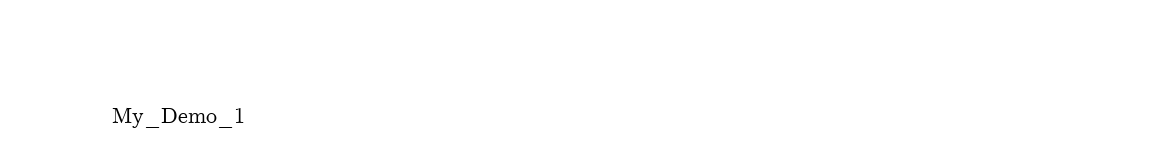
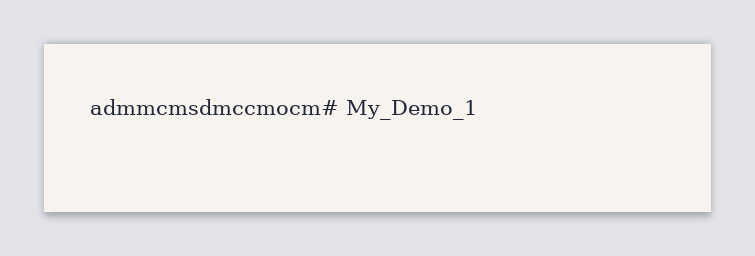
- My_Demo_1
+ admmcmsdmccmocm# My_Demo_1

